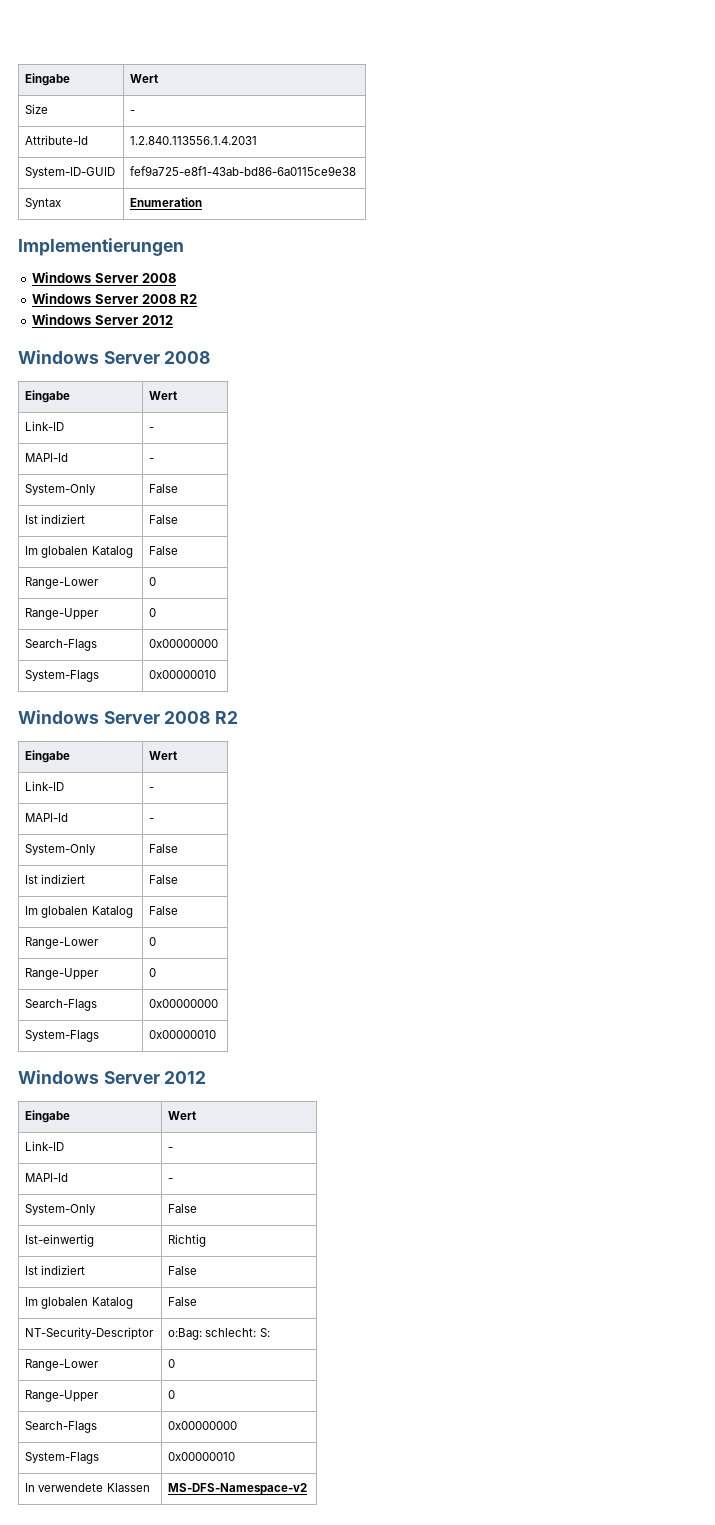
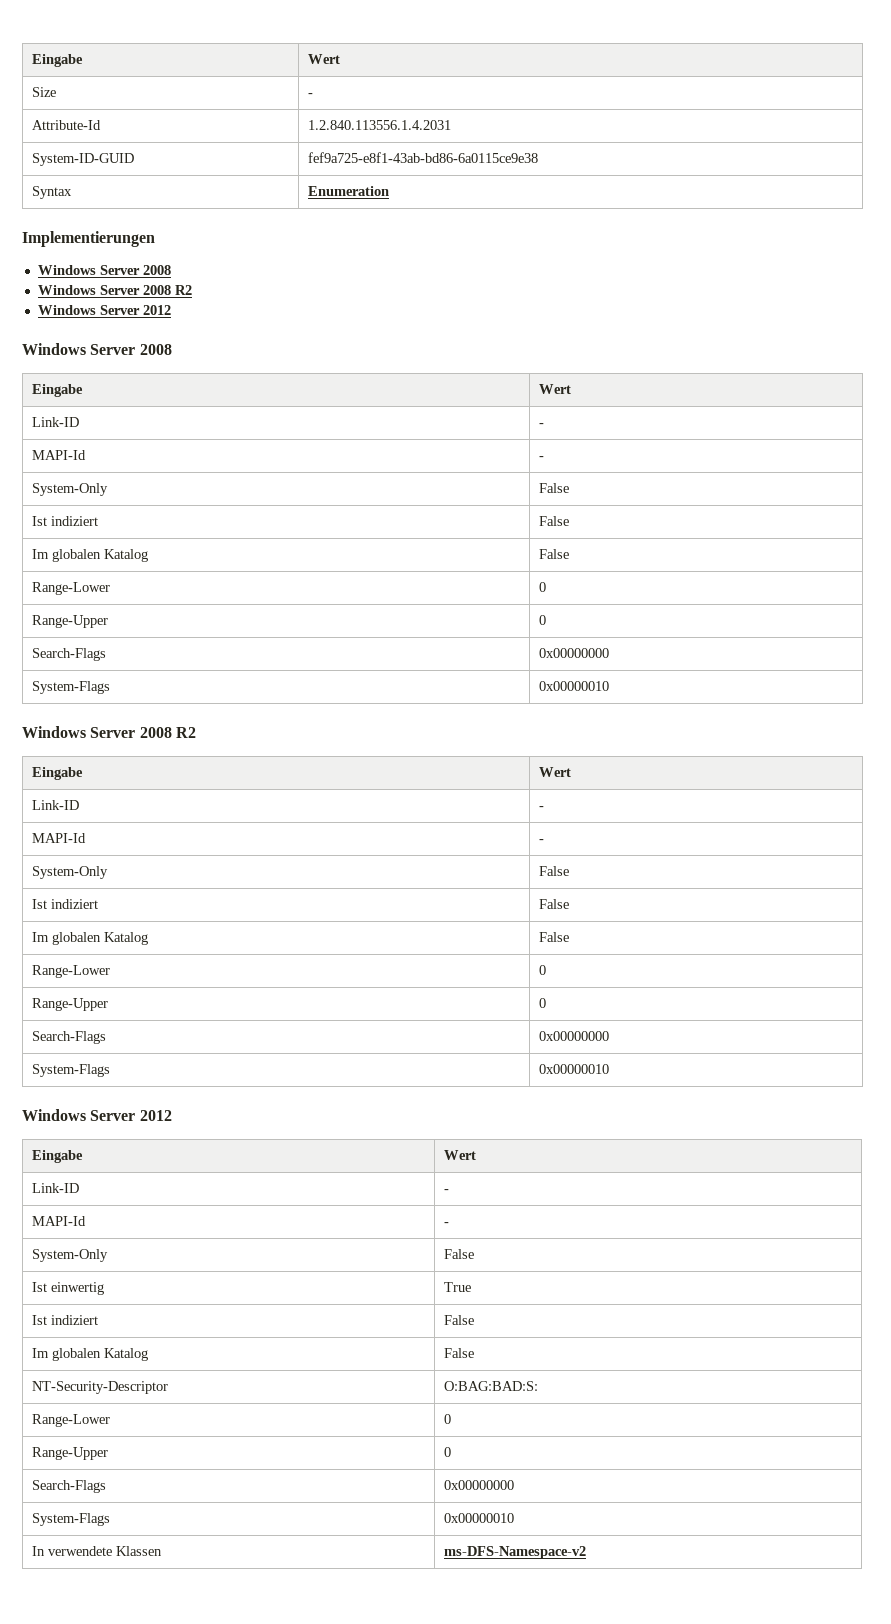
- Ist-einwertig | Richtig
+ Ist einwertig | True
- NT-Security-Descriptor | o:Bag: schlecht: S:
+ NT-Security-Descriptor | O:BAG:BAD:S:
- In verwendete Klassen | MS-DFS-Namespace-v2
+ In verwendete Klassen | ms-DFS-Namespace-v2

